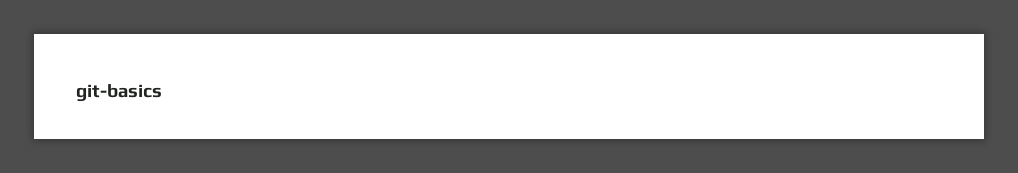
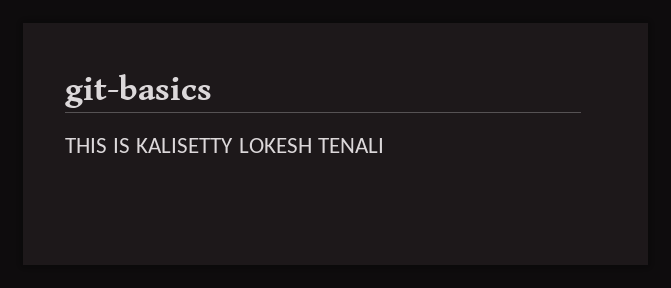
+ THIS IS KALISETTY LOKESH TENALI

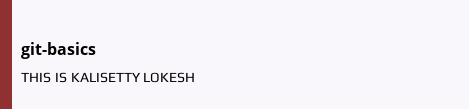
- THIS IS KALISETTY LOKESH TENALI
+ THIS IS KALISETTY LOKESH

